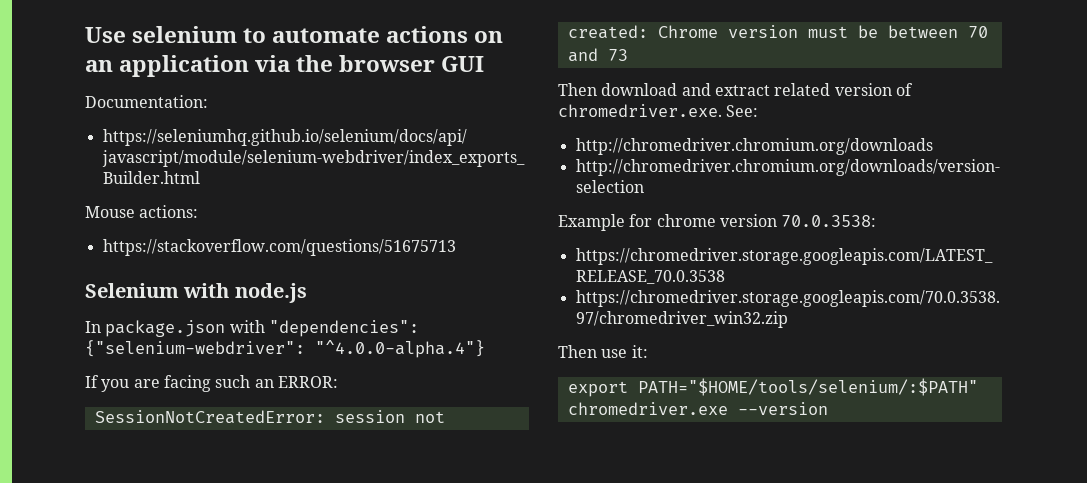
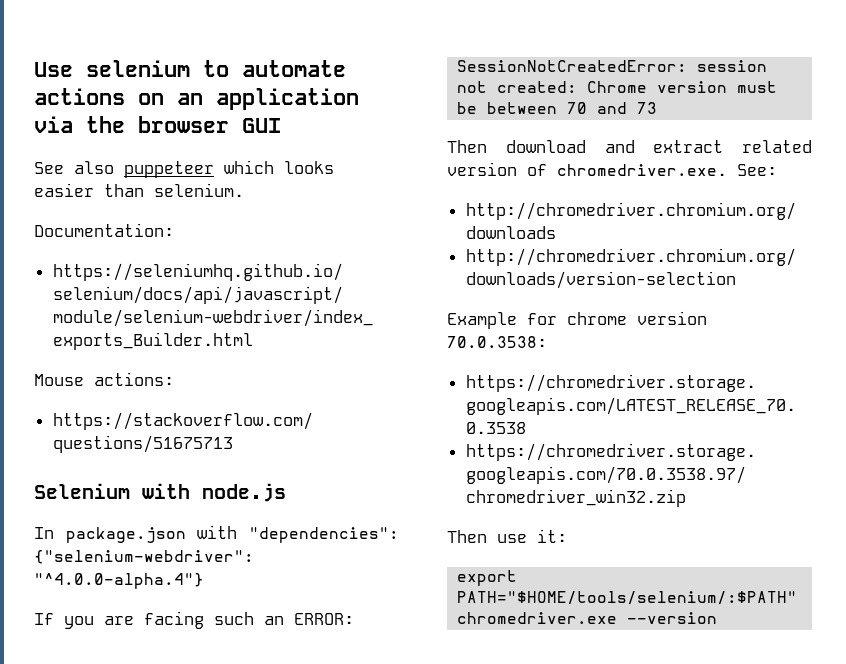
+ See also puppeteer which looks easier than selenium.

